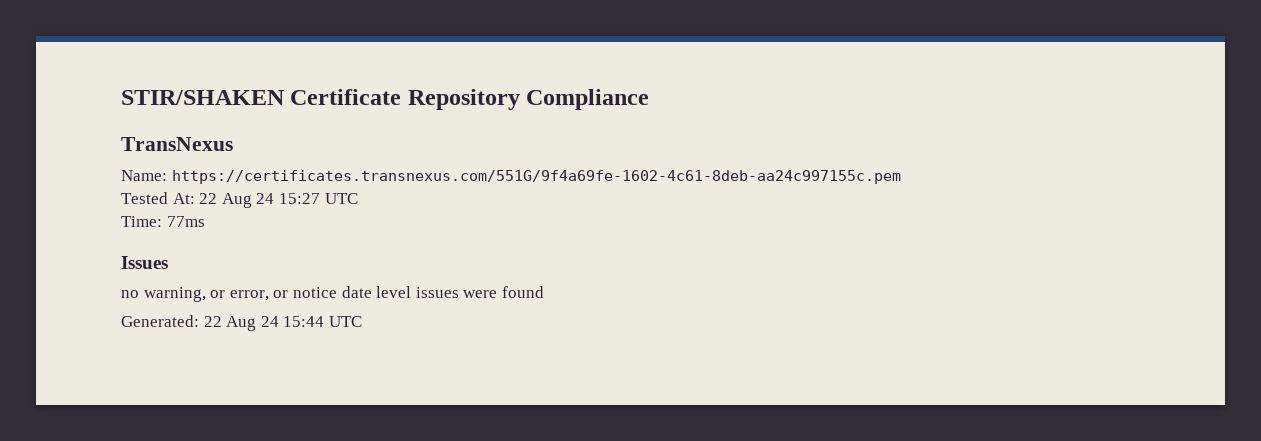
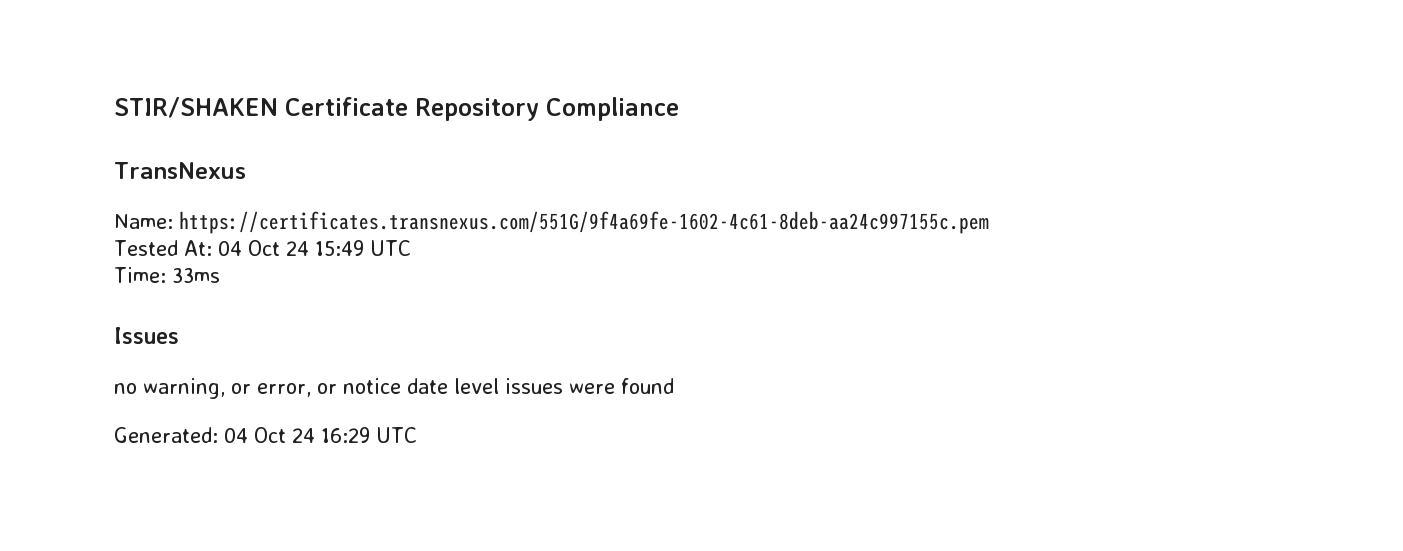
- Tested At: 22 Aug 24 15:27 UTC
+ Tested At: 04 Oct 24 15:49 UTC
- Time: 77ms
+ Time: 33ms
- Generated: 22 Aug 24 15:44 UTC
+ Generated: 04 Oct 24 16:29 UTC

